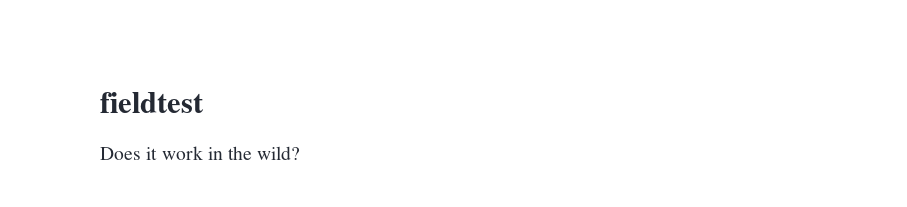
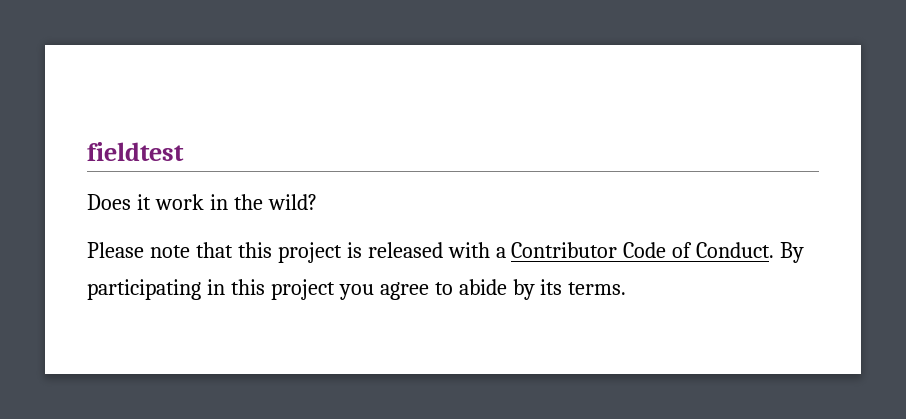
+ Please note that this project is released with a Contributor Code of Conduct. By participating in this project you agree to abide by its terms.

